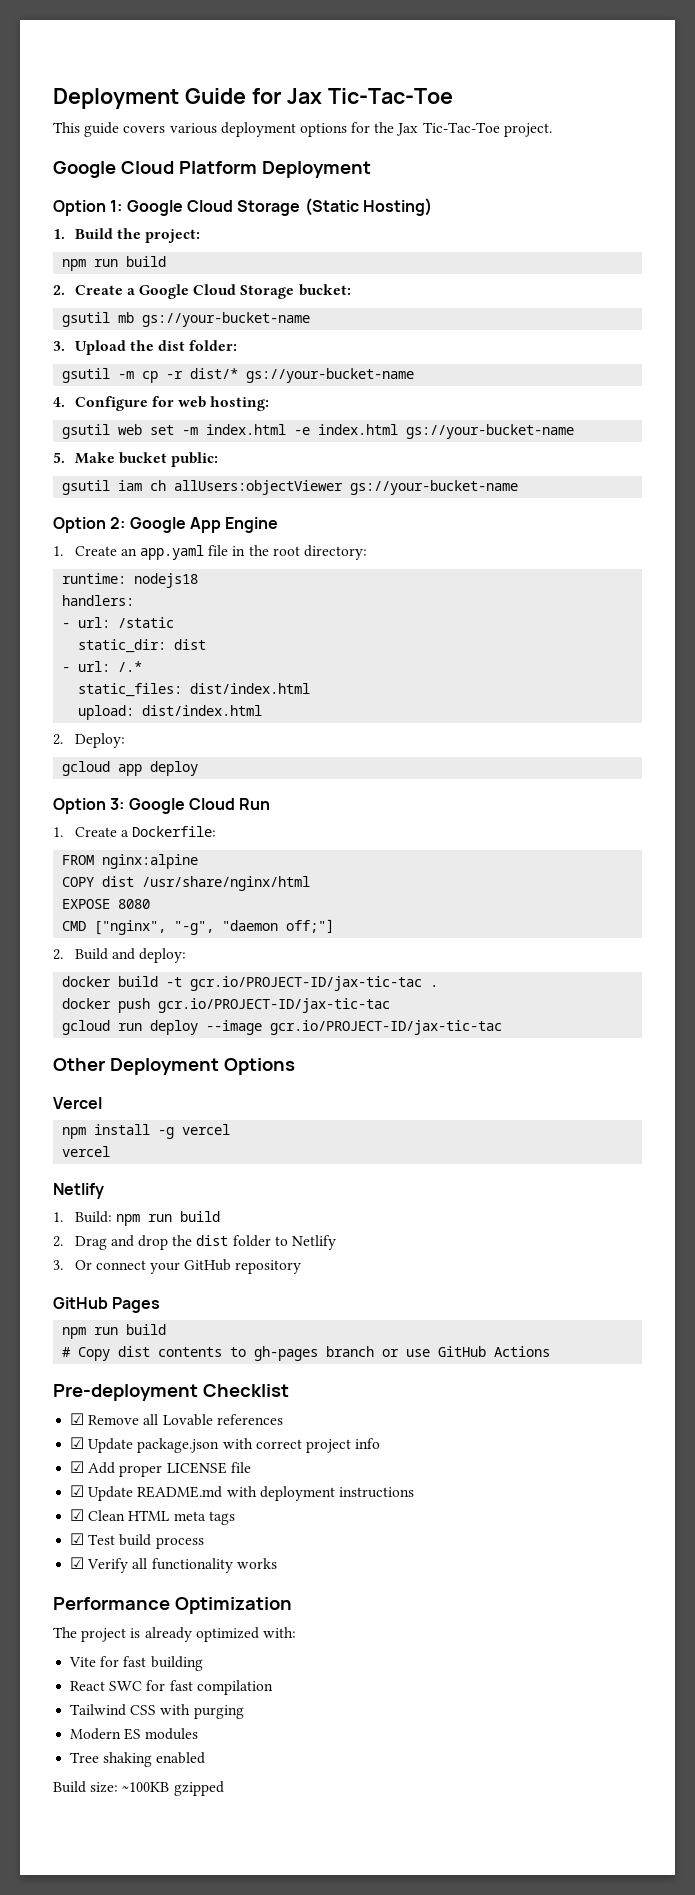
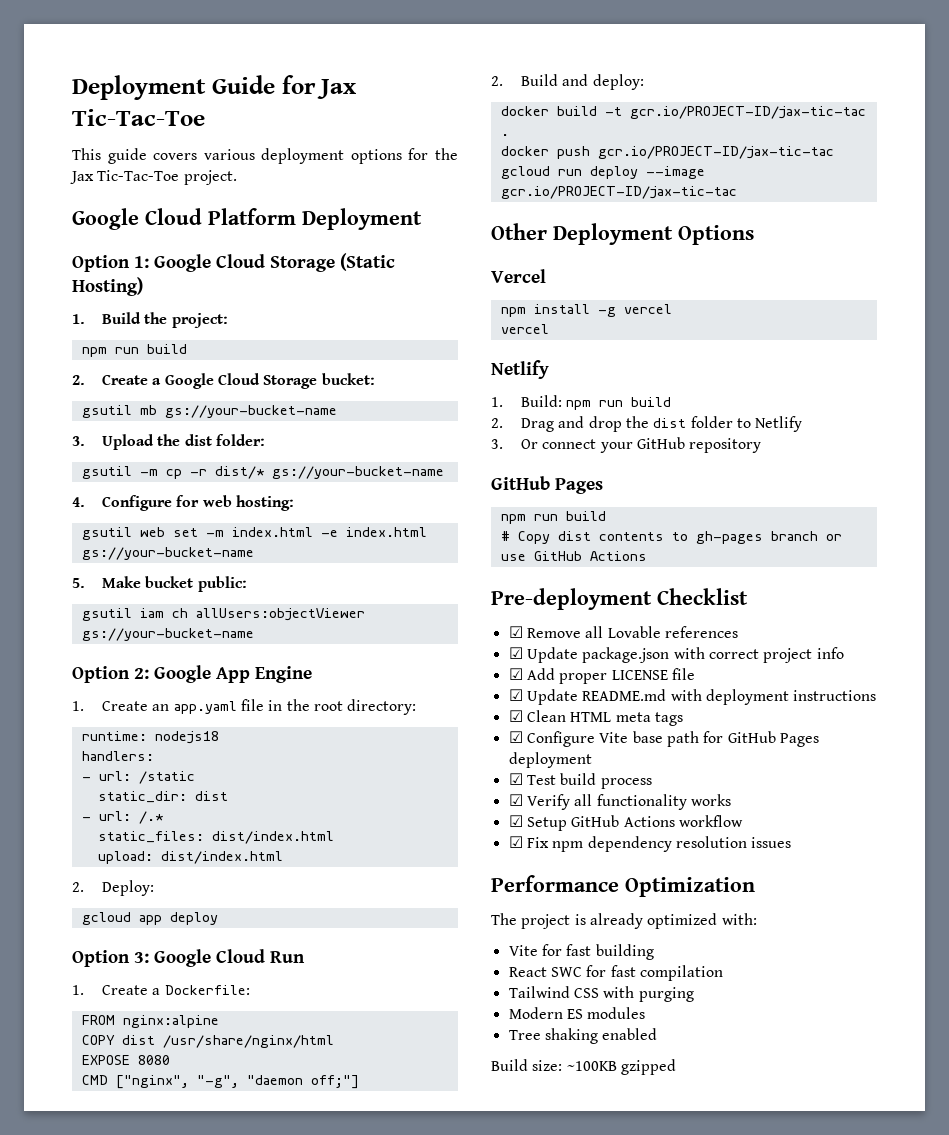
+ ☑ Configure Vite base path for GitHub Pages deployment
+ ☑ Setup GitHub Actions workflow
+ ☑ Fix npm dependency resolution issues

